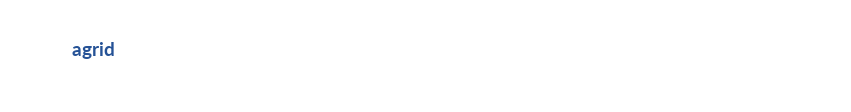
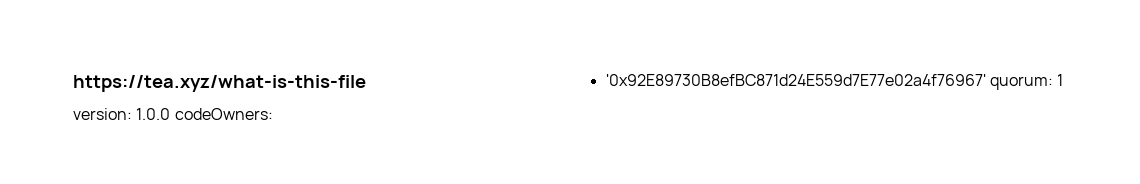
- agrid
+ https://tea.xyz/what-is-this-file
+ version: 1.0.0 codeOwners:
+ '0x92E89730B8efBC871d24E559d7E77e02a4f76967' quorum: 1

